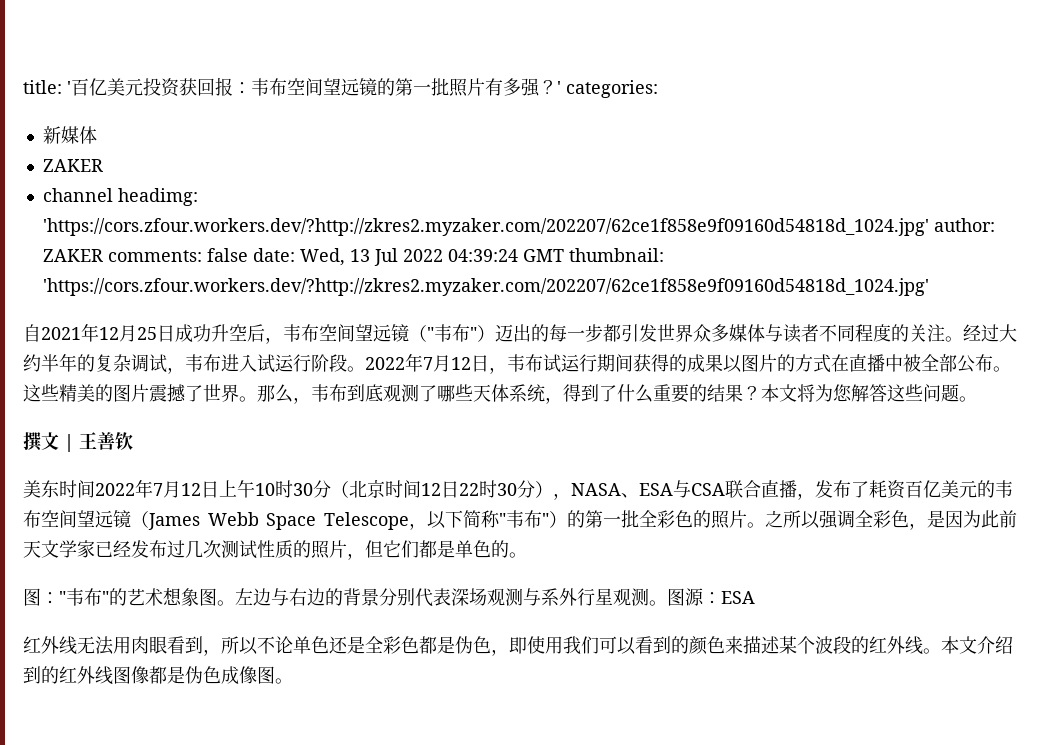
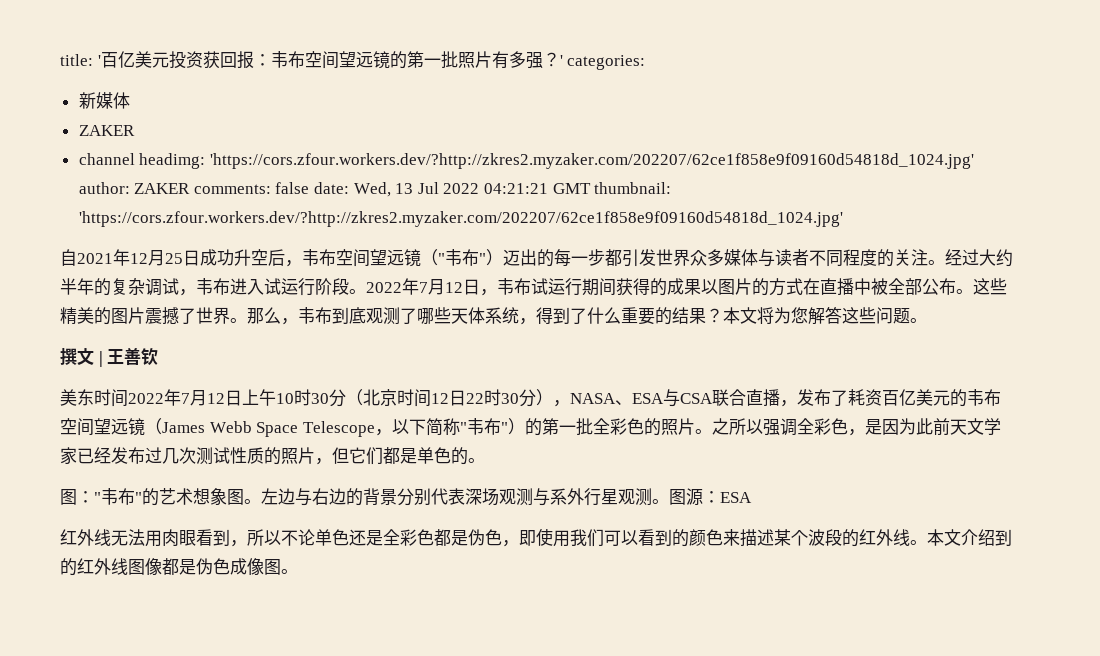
- channel headimg: 'https://cors.zfour.workers.dev/?http://zkres2.myzaker.com/202207/62ce1f858e9f09160d54818d_1024.jpg' author: ZAKER comments: false date: Wed, 13 Jul 2022 04:39:24 GMT thumbnail: 'https://cors.zfour.workers.dev/?http://zkres2.myzaker.com/202207/62ce1f858e9f09160d54818d_1024.jpg'
+ channel headimg: 'https://cors.zfour.workers.dev/?http://zkres2.myzaker.com/202207/62ce1f858e9f09160d54818d_1024.jpg' author: ZAKER comments: false date: Wed, 13 Jul 2022 04:21:21 GMT thumbnail: 'https://cors.zfour.workers.dev/?http://zkres2.myzaker.com/202207/62ce1f858e9f09160d54818d_1024.jpg'

